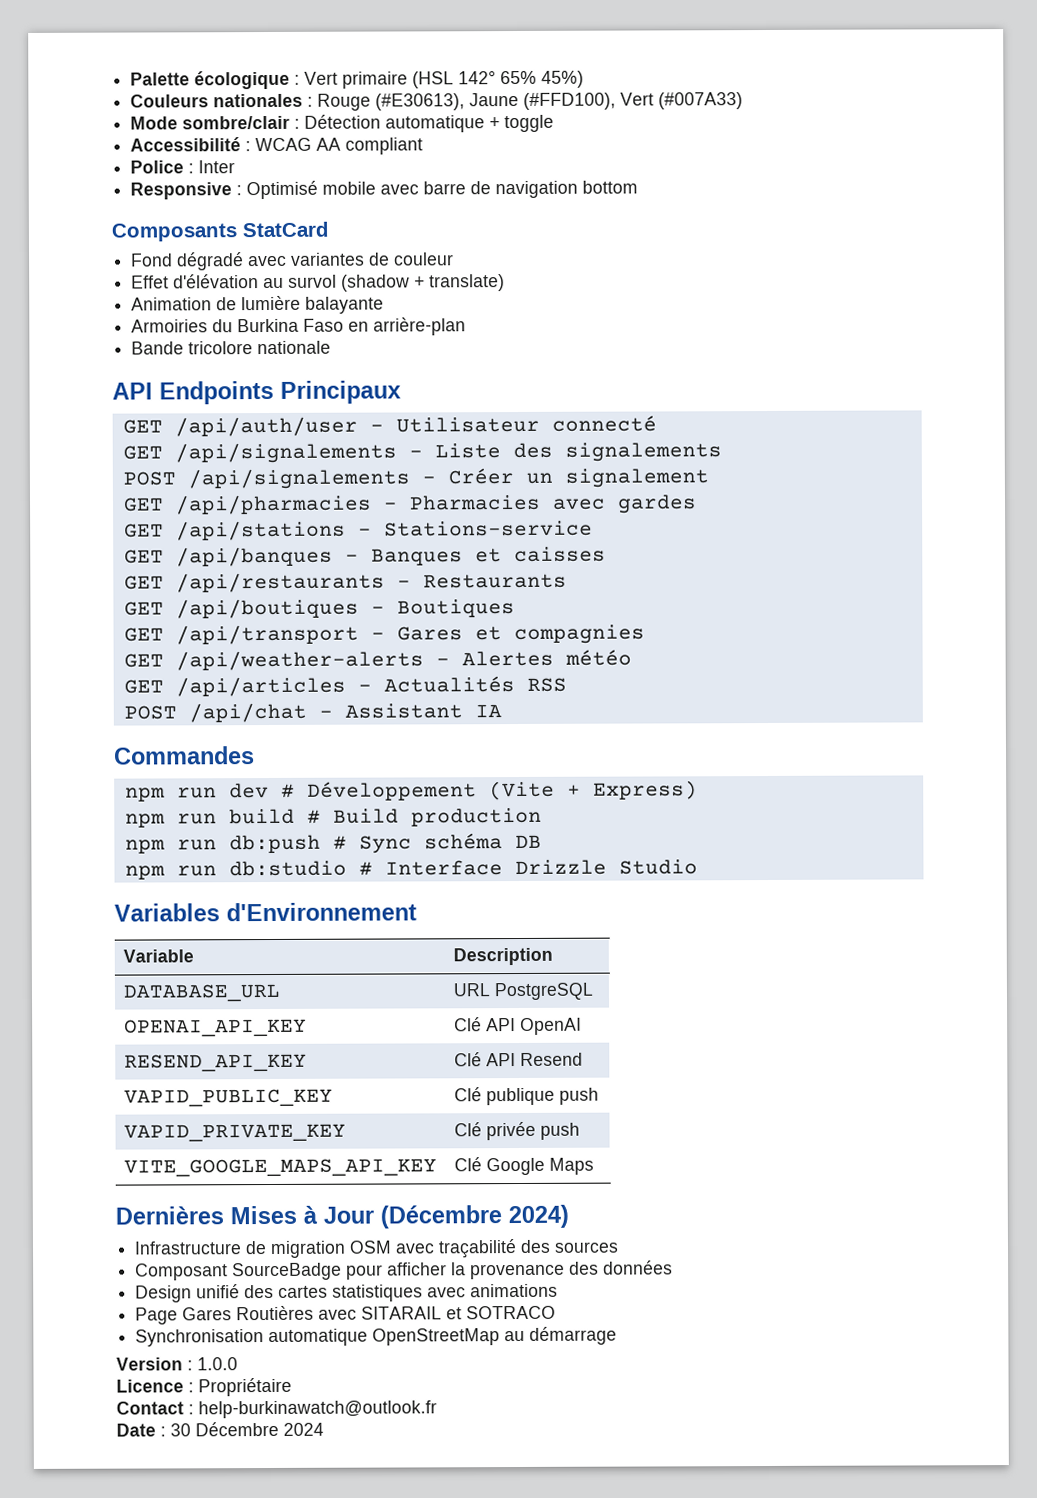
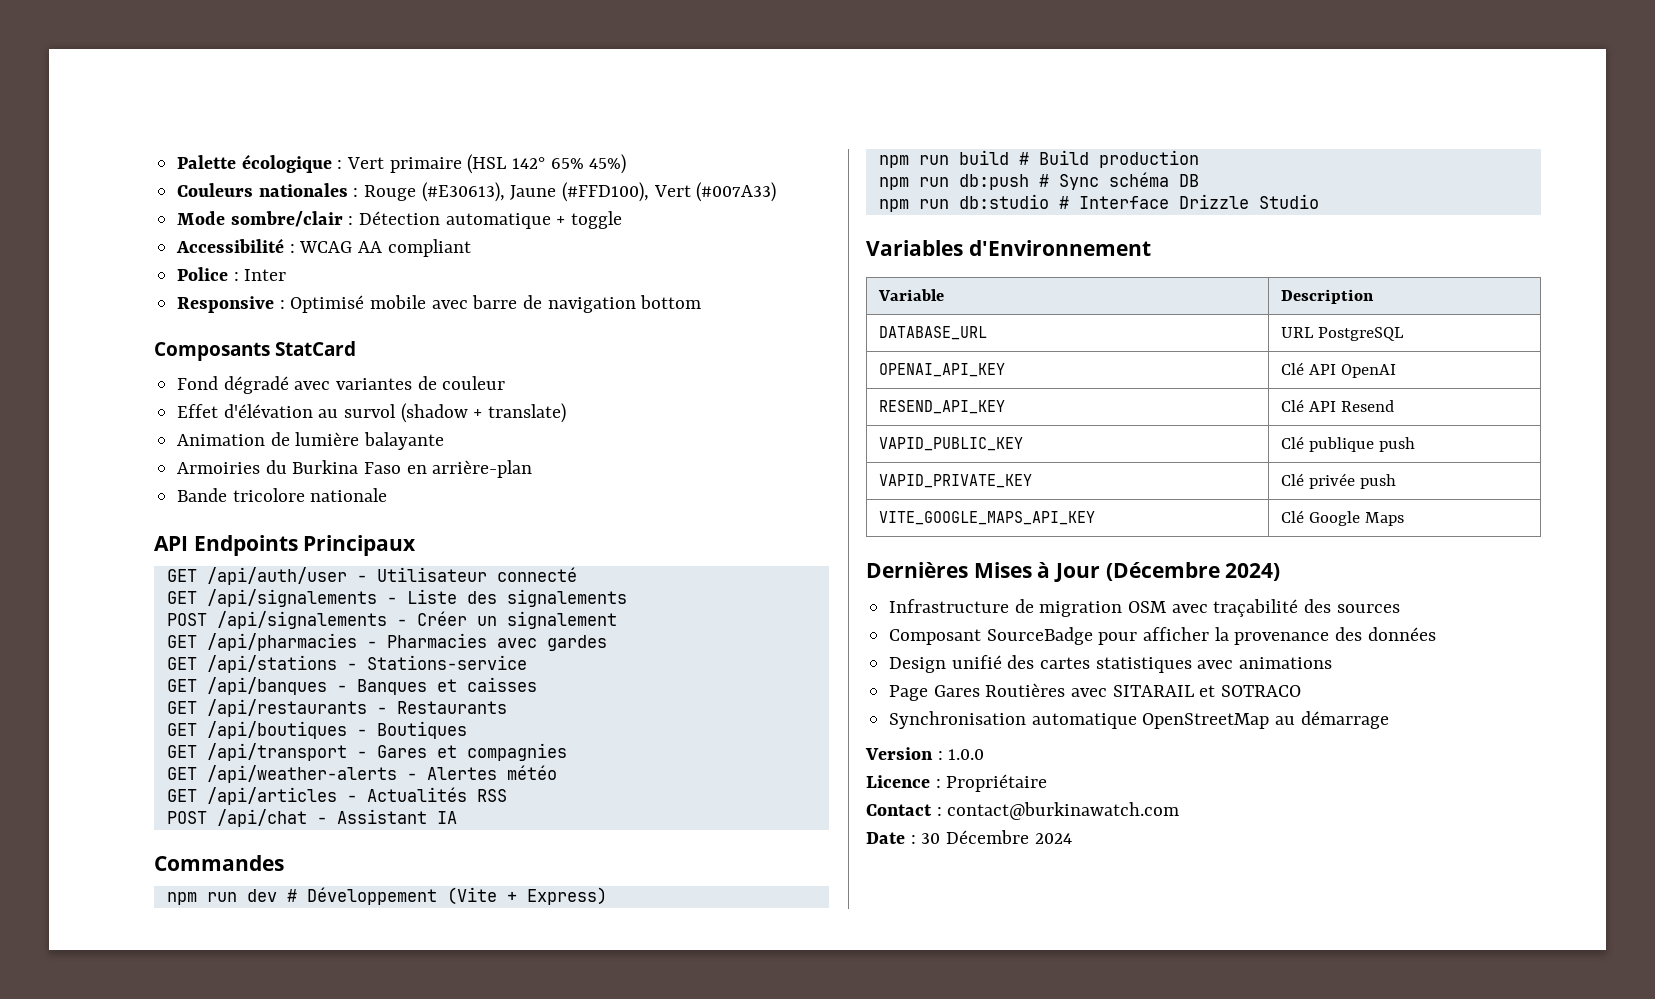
- Contact : help-burkinawatch@outlook.fr
+ Contact : contact@burkinawatch.com

